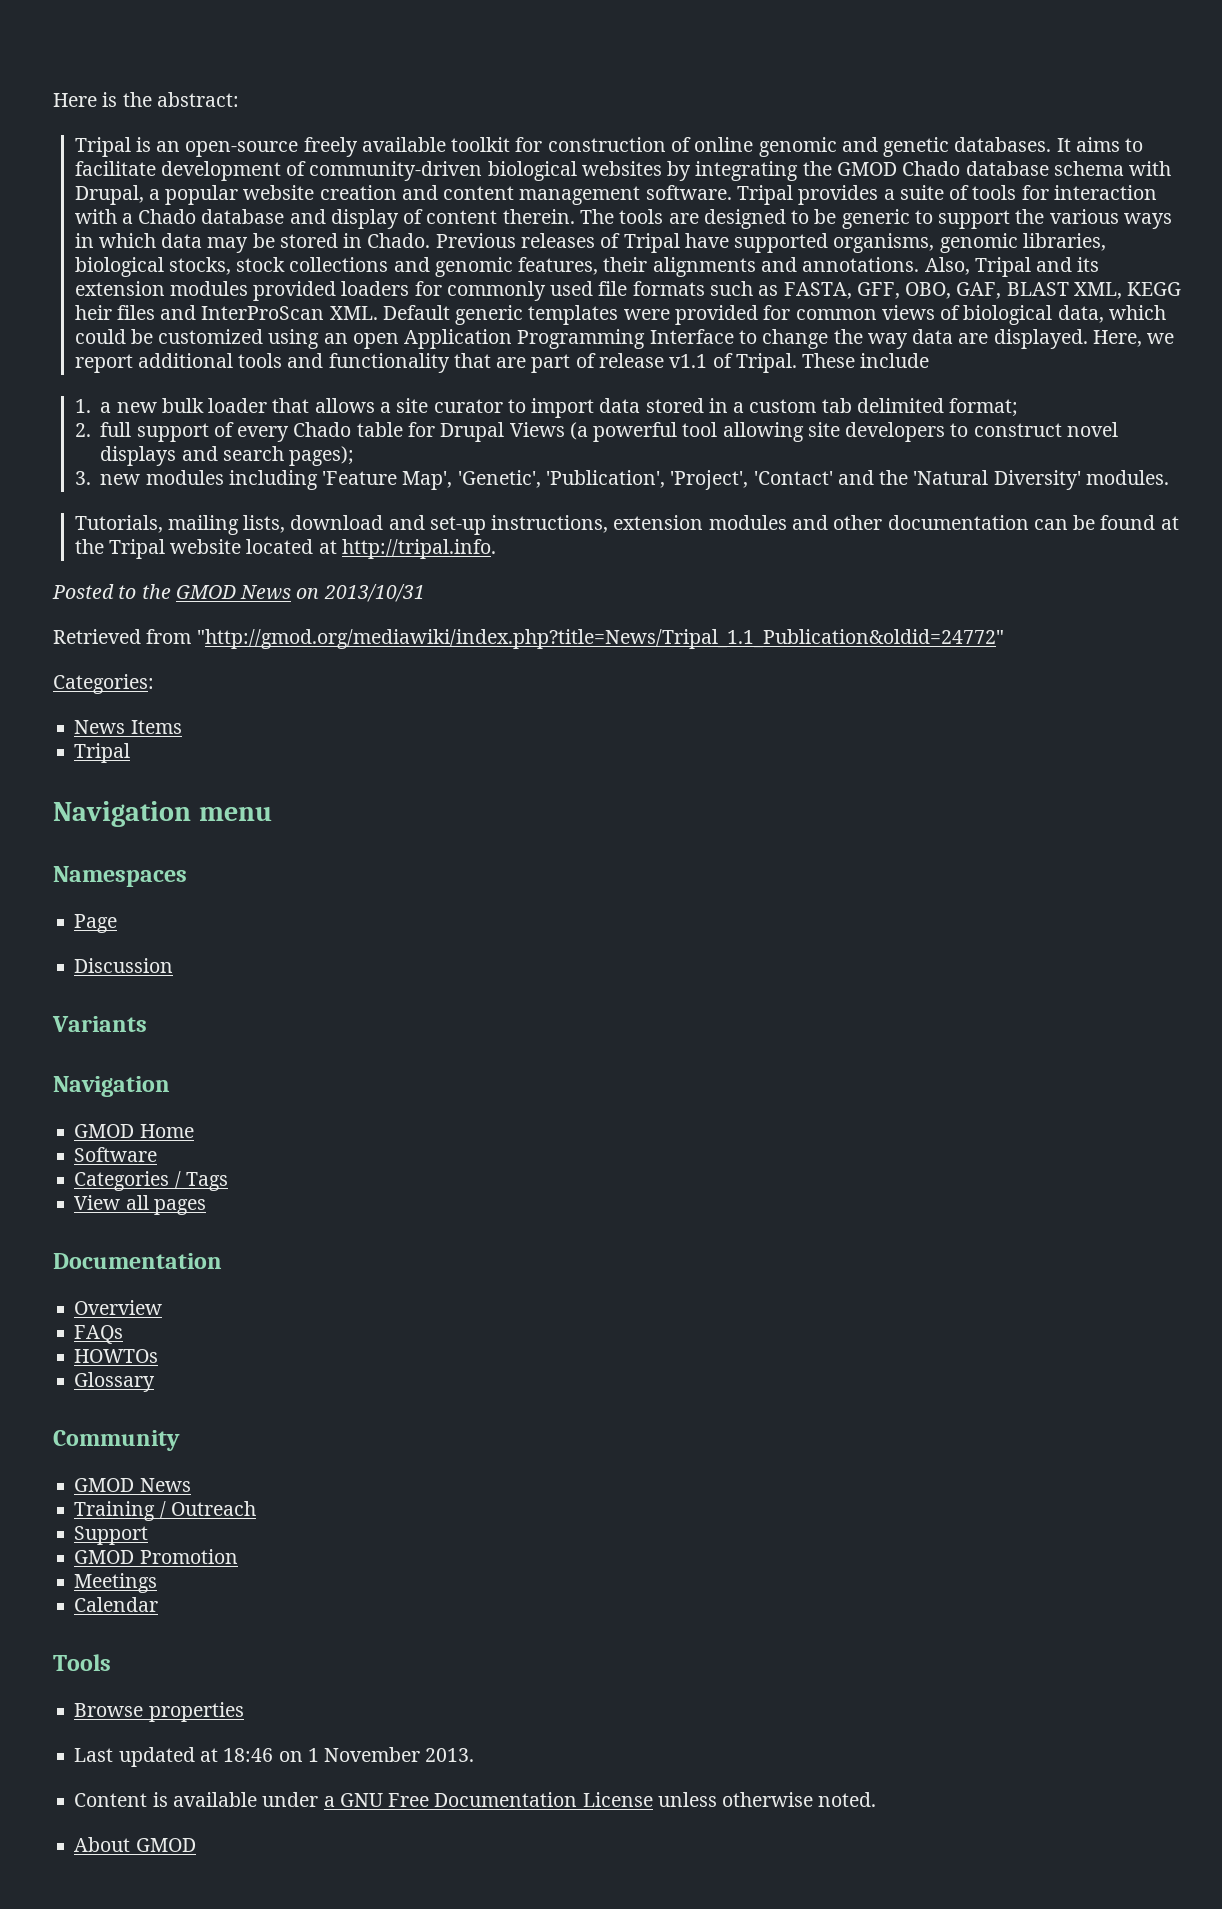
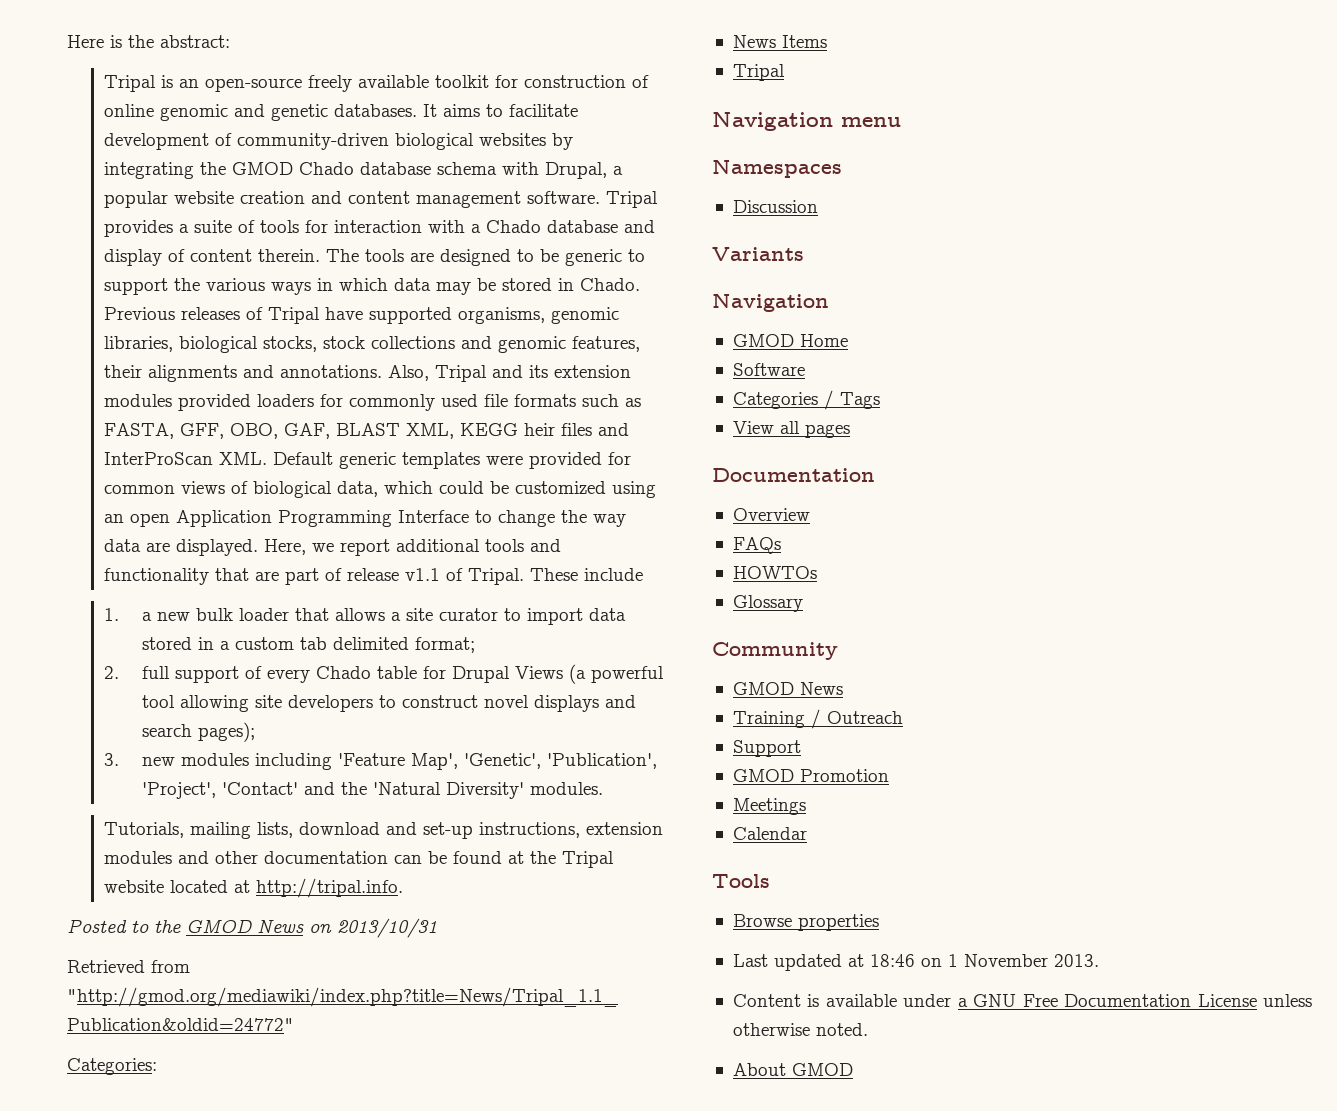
- Page

